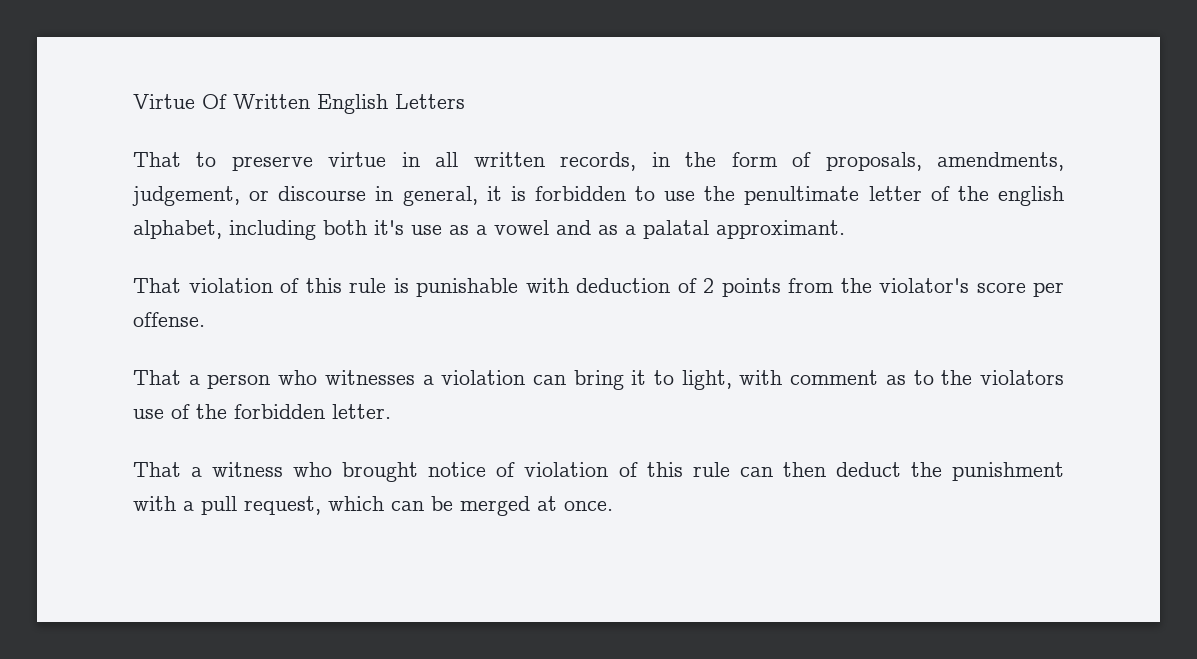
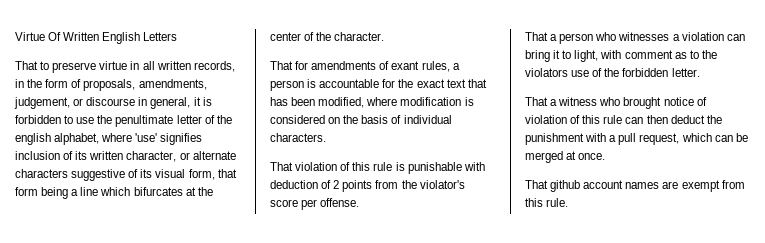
- That to preserve virtue in all written records, in the form of proposals, amendments, judgement, or discourse in general, it is forbidden to use the penultimate letter of the english alphabet, including both it's use as a vowel and as a palatal approximant.
+ That to preserve virtue in all written records, in the form of proposals, amendments, judgement, or discourse in general, it is forbidden to use the penultimate letter of the english alphabet, where 'use' signifies inclusion of its written character, or alternate characters suggestive of its visual form, that form being a line which bifurcates at the center of the character.
+ That for amendments of exant rules, a person is accountable for the exact text that has been modified, where modification is considered on the basis of individual characters.
+ That github account names are exempt from this rule.

